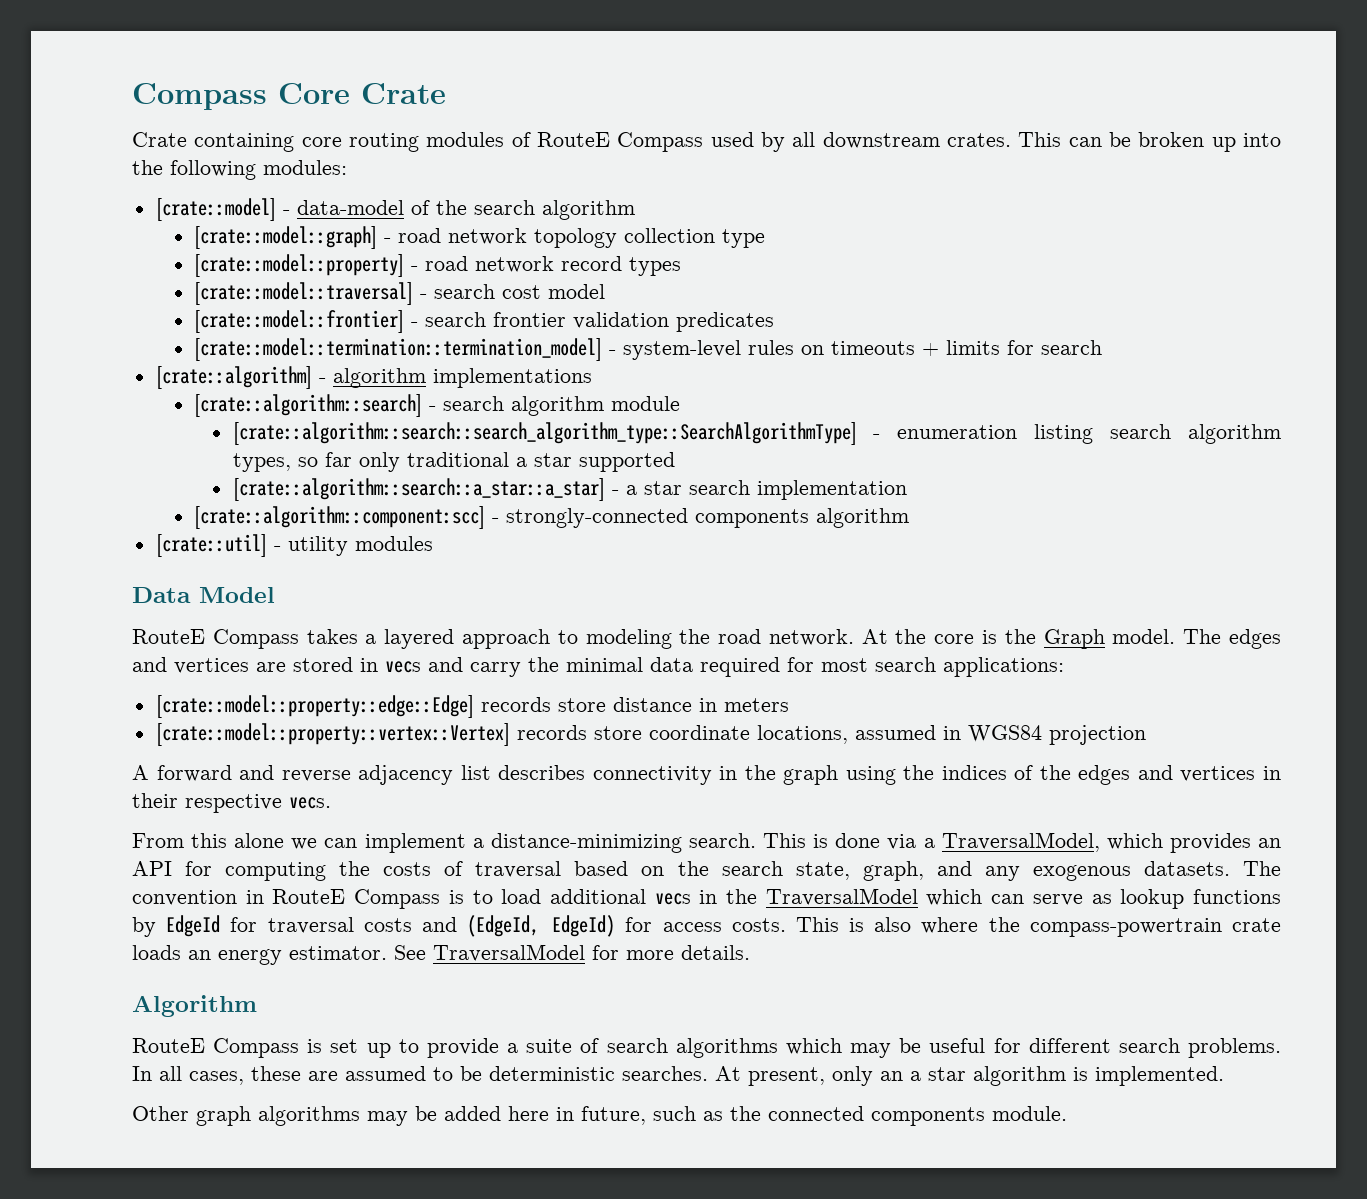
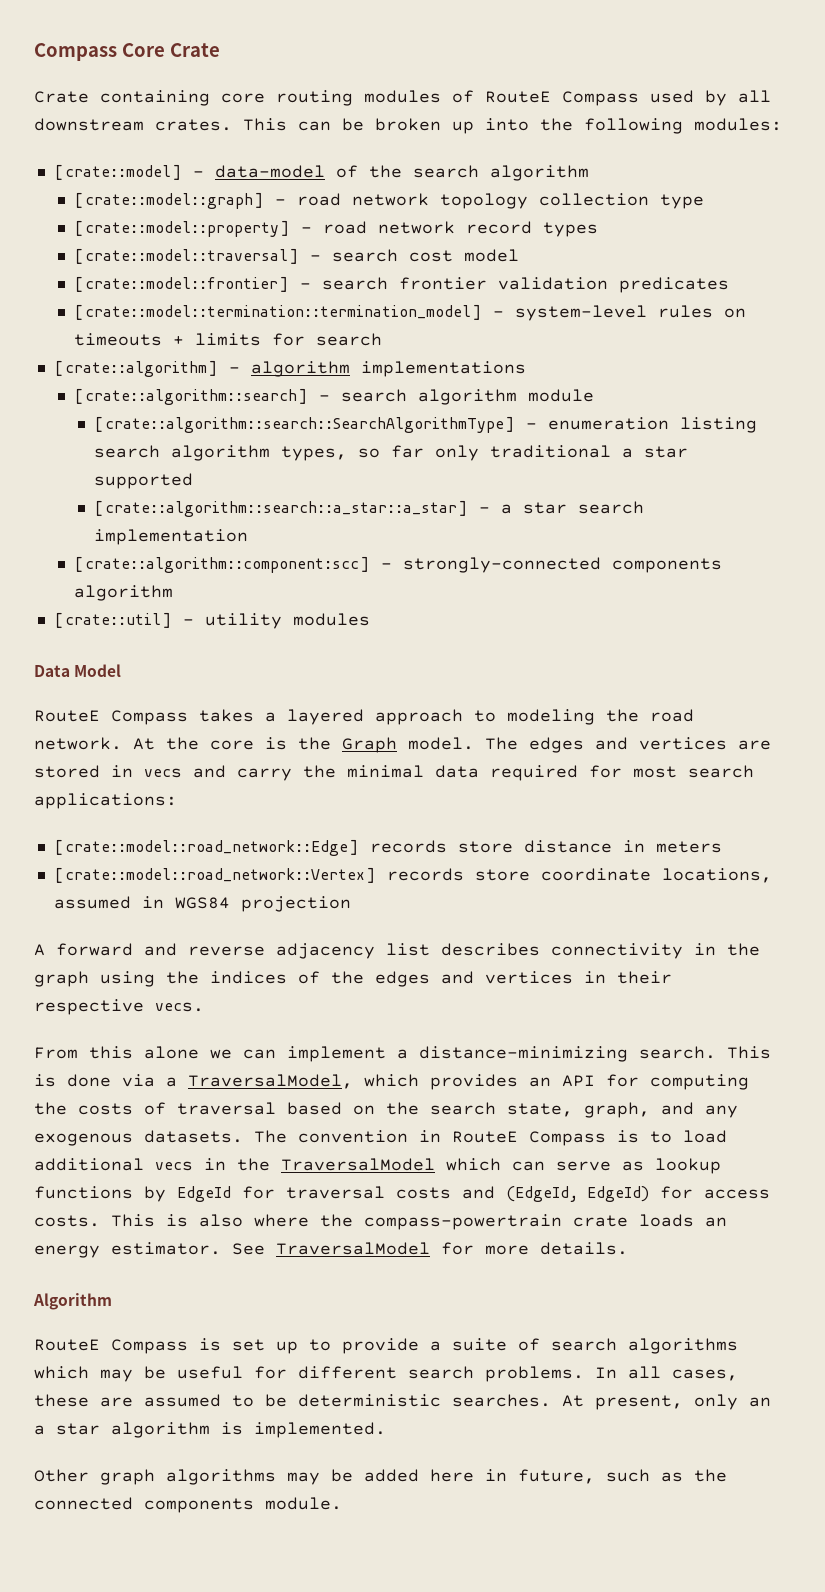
- [crate::algorithm::search::search_algorithm_type::SearchAlgorithmType] - enumeration listing search algorithm types, so far only traditional a star supported
+ [crate::algorithm::search::SearchAlgorithmType] - enumeration listing search algorithm types, so far only traditional a star supported
- [crate::model::property::edge::Edge] records store distance in meters
+ [crate::model::road_network::Edge] records store distance in meters
- [crate::model::property::vertex::Vertex] records store coordinate locations, assumed in WGS84 projection
+ [crate::model::road_network::Vertex] records store coordinate locations, assumed in WGS84 projection

